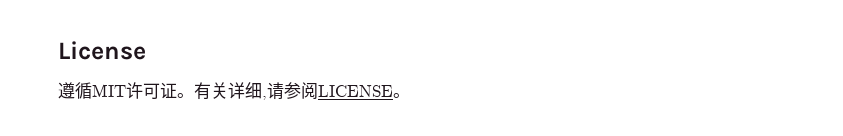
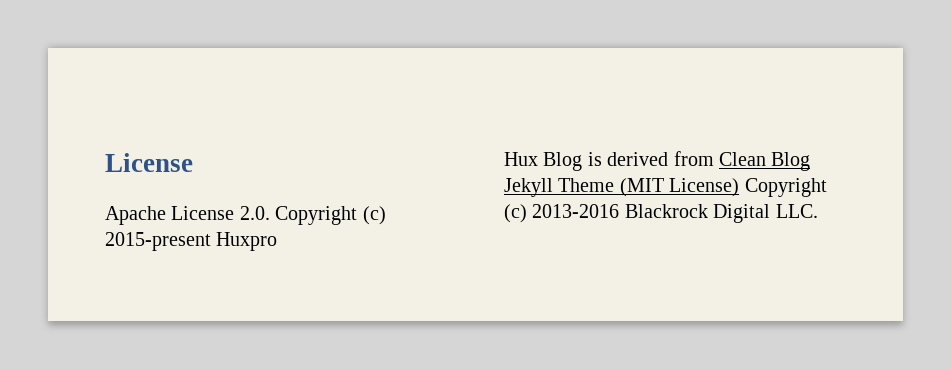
- 遵循MIT许可证。有关详细,请参阅LICENSE。
+ Apache License 2.0. Copyright (c) 2015-present Huxpro
+ Hux Blog is derived from Clean Blog Jekyll Theme (MIT License) Copyright (c) 2013-2016 Blackrock Digital LLC.

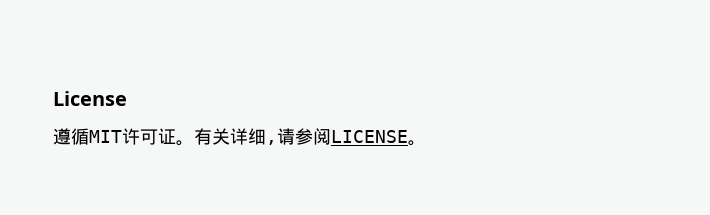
- Apache License 2.0. Copyright (c) 2015-present Huxpro
- Hux Blog is derived from Clean Blog Jekyll Theme (MIT License) Copyright (c) 2013-2016 Blackrock Digital LLC.
+ 遵循MIT许可证。有关详细,请参阅LICENSE。

